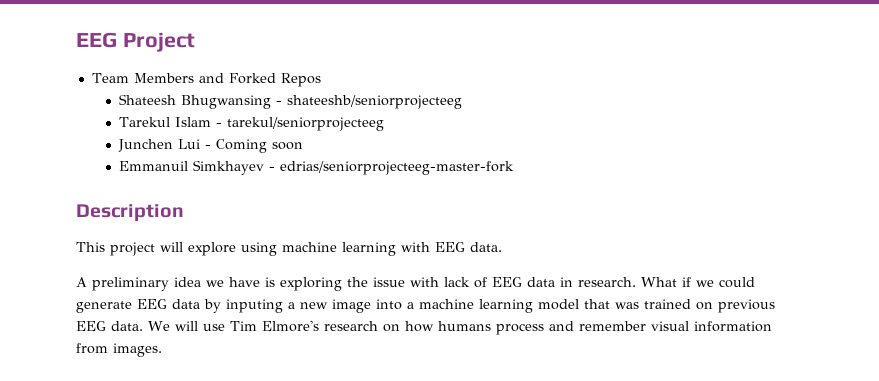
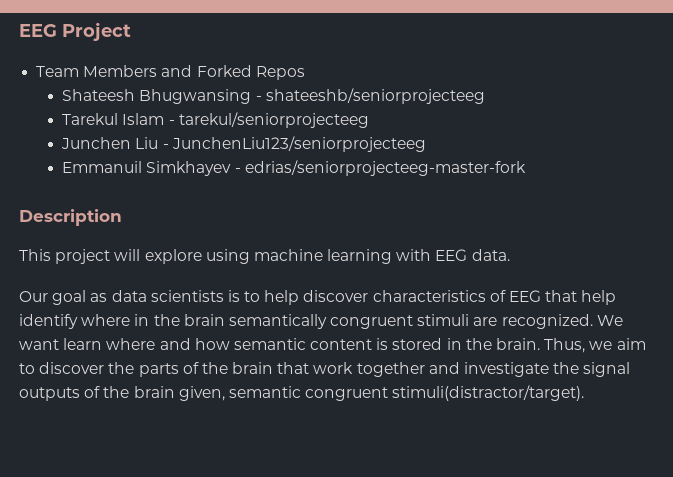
- Junchen Lui - Coming soon
+ Junchen Liu - JunchenLiu123/seniorprojecteeg
- A preliminary idea we have is exploring the issue with lack of EEG data in research. What if we could generate EEG data by inputing a new image into a machine learning model that was trained on previous EEG data. We will use Tim Elmore's research on how humans process and remember visual information from images.
+ Our goal as data scientists is to help discover characteristics of EEG that help identify where in the brain semantically congruent stimuli are recognized. We want learn where and how semantic content is stored in the brain. Thus, we aim to discover the parts of the brain that work together and investigate the signal outputs of the brain given, semantic congruent stimuli(distractor/target).

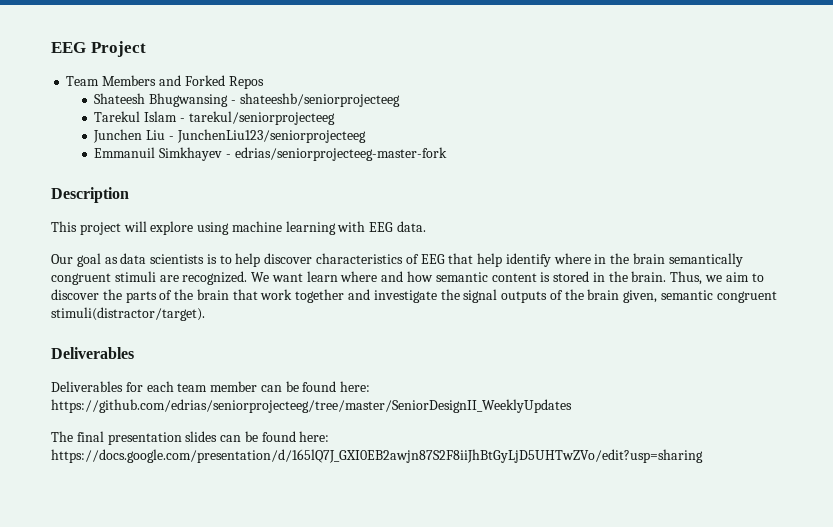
  Thus, we aim to discover the parts of the brain that work together and investigate the signal outputs of the brain given, semantic congruent stimuli(distractor/target).
+ Deliverables
+ Deliverables for each team member can be found here: https://github.com/edrias/seniorprojecteeg/tree/master/SeniorDesignII_WeeklyUpdates
+ The final presentation slides can be found here: https://docs.google.com/presentation/d/165lQ7J_GXI0EB2awjn87S2F8iiJhBtGyLjD5UHTwZVo/edit?usp=sharing

